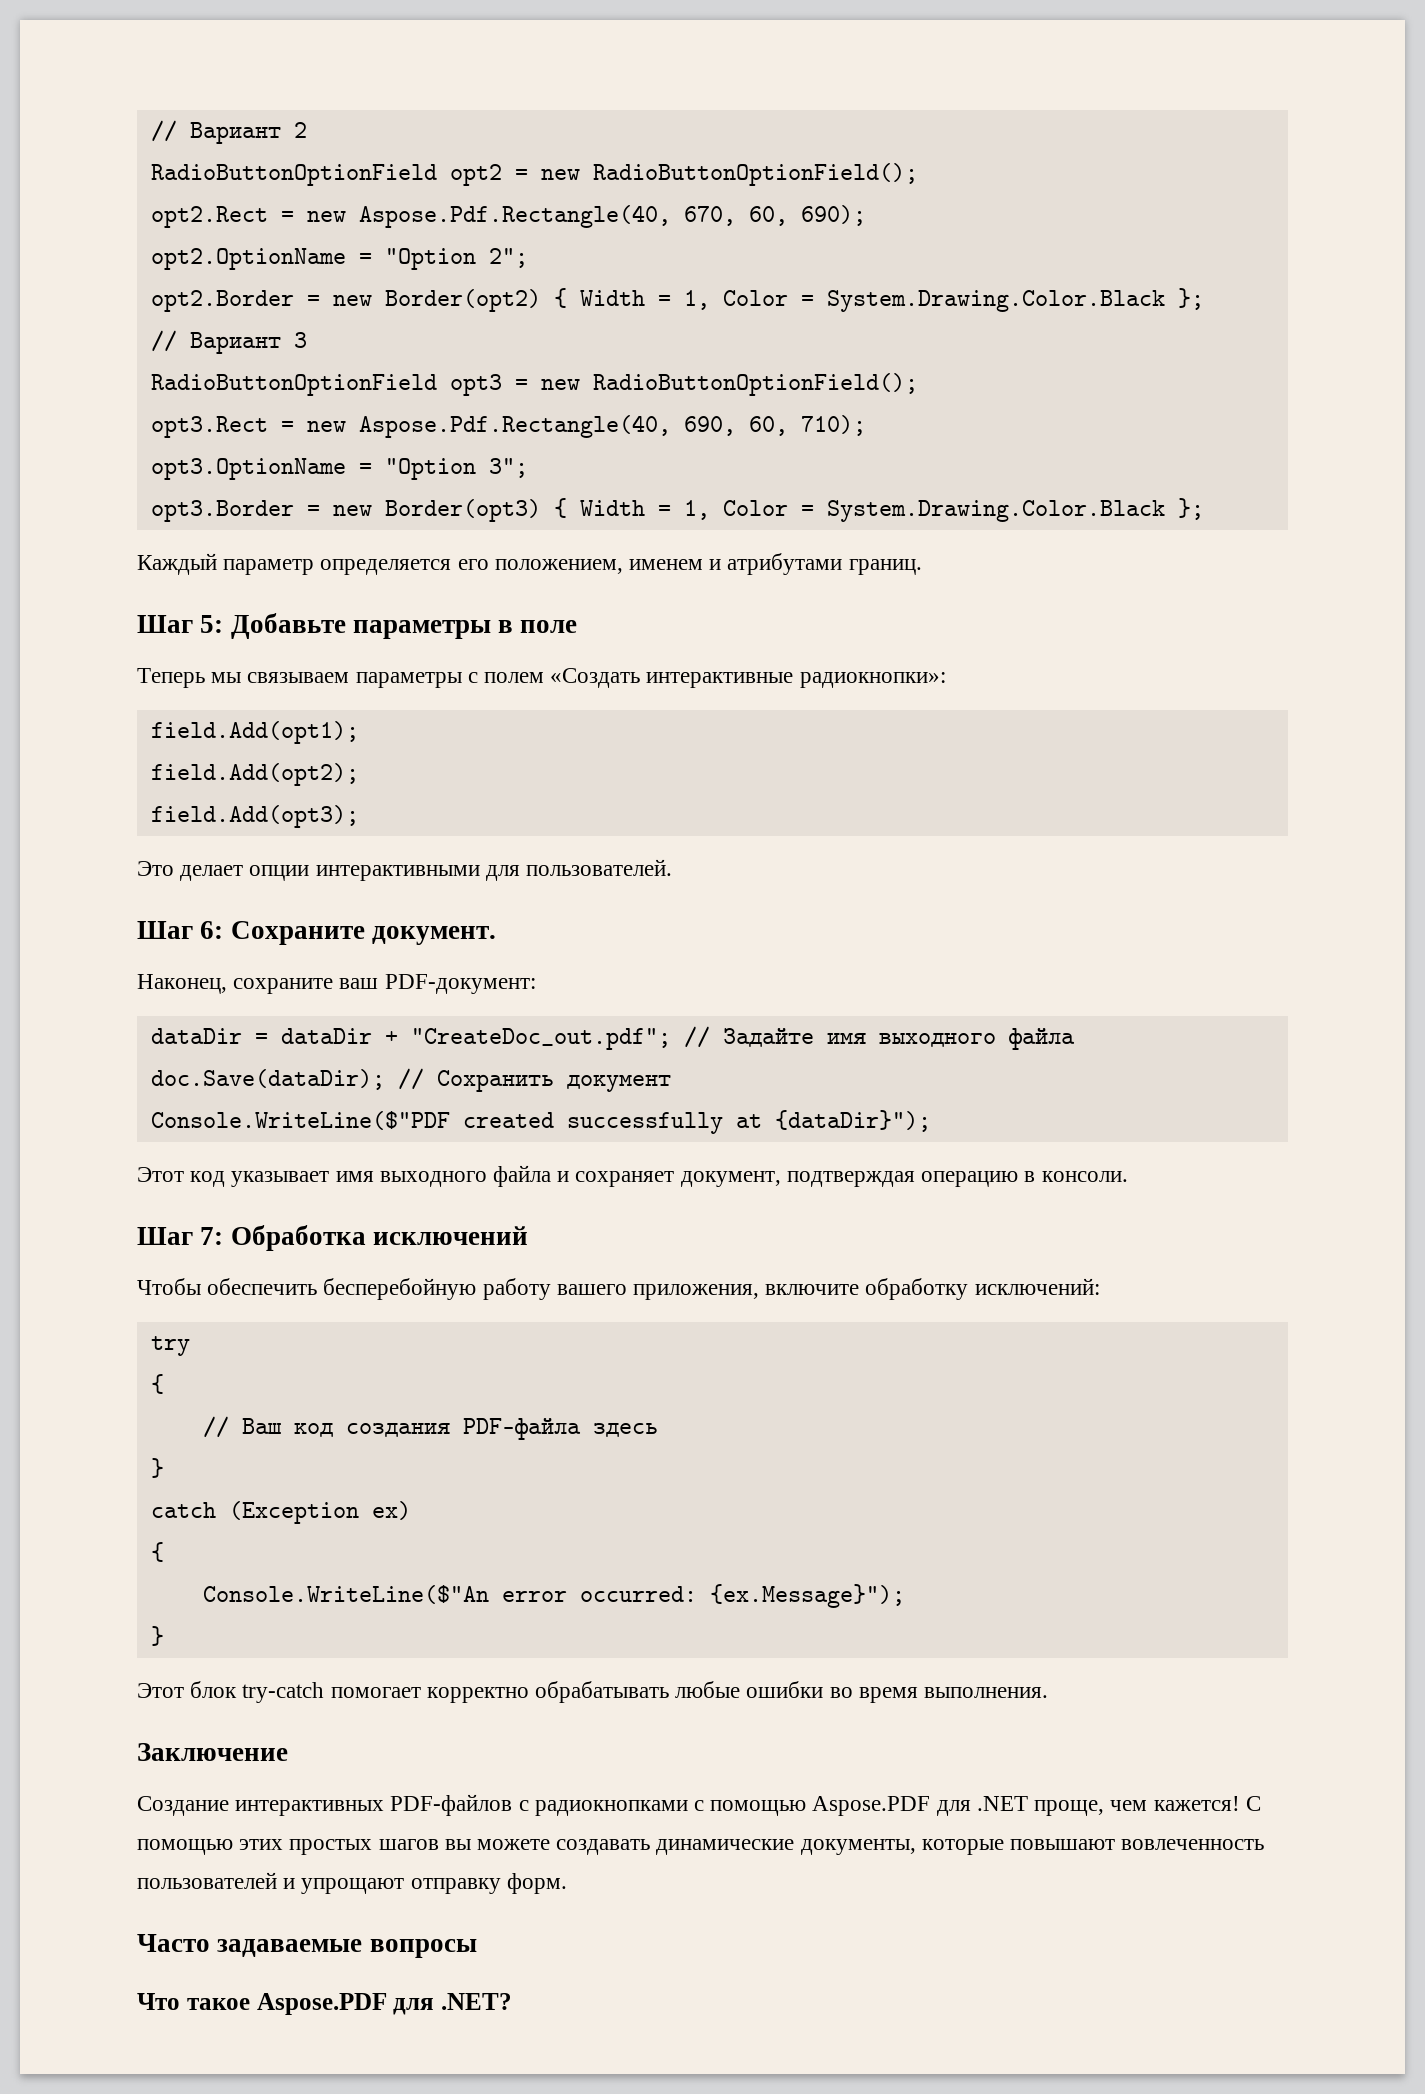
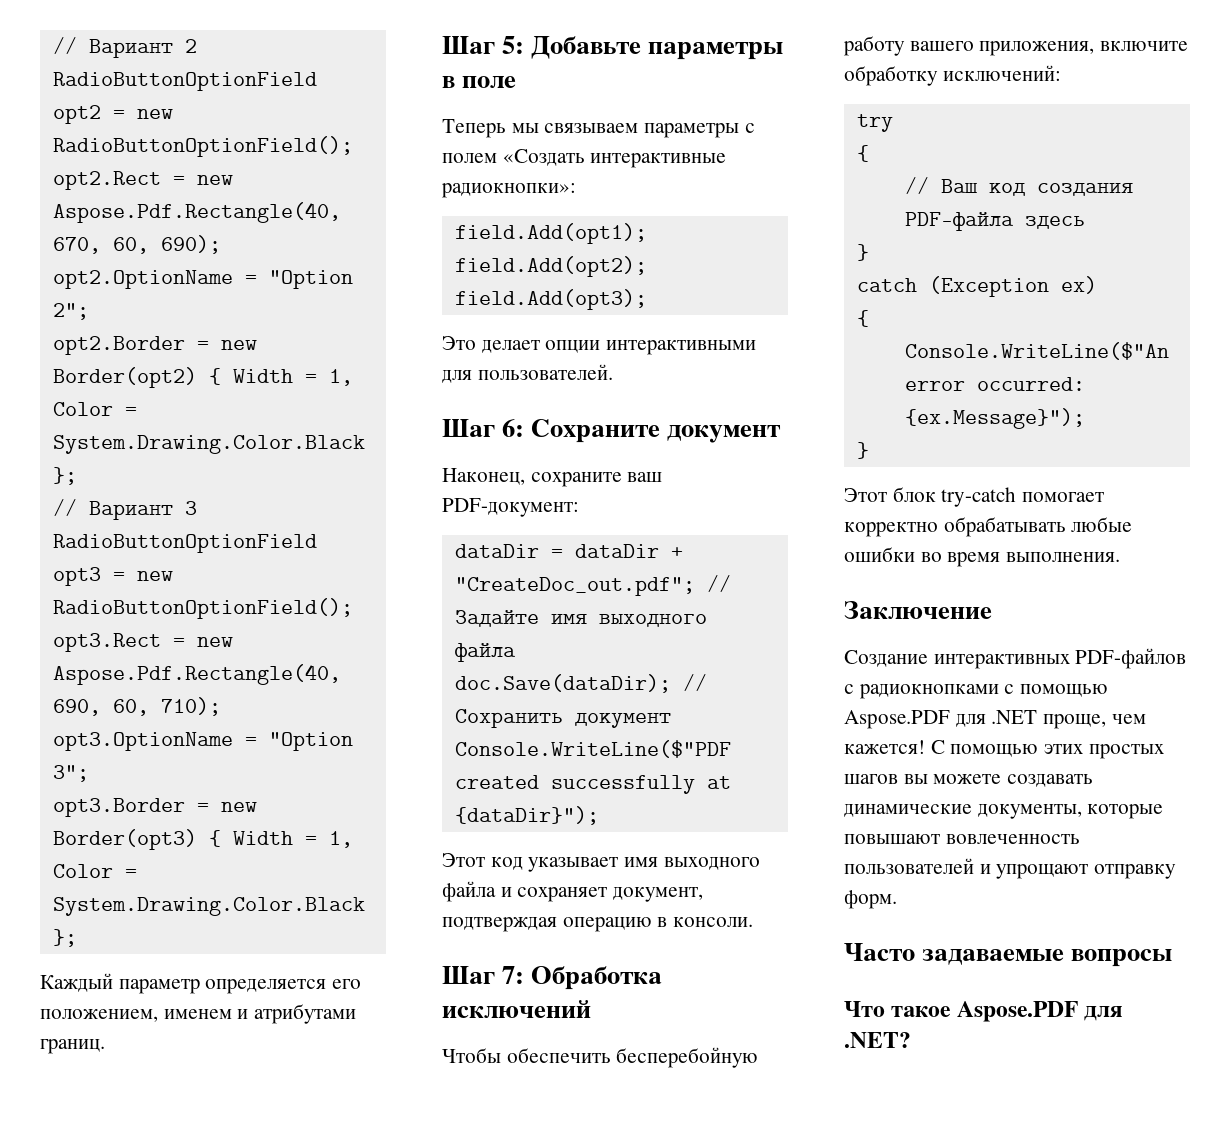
- Шаг 6: Сохраните документ.
+ Шаг 6: Сохраните документ

